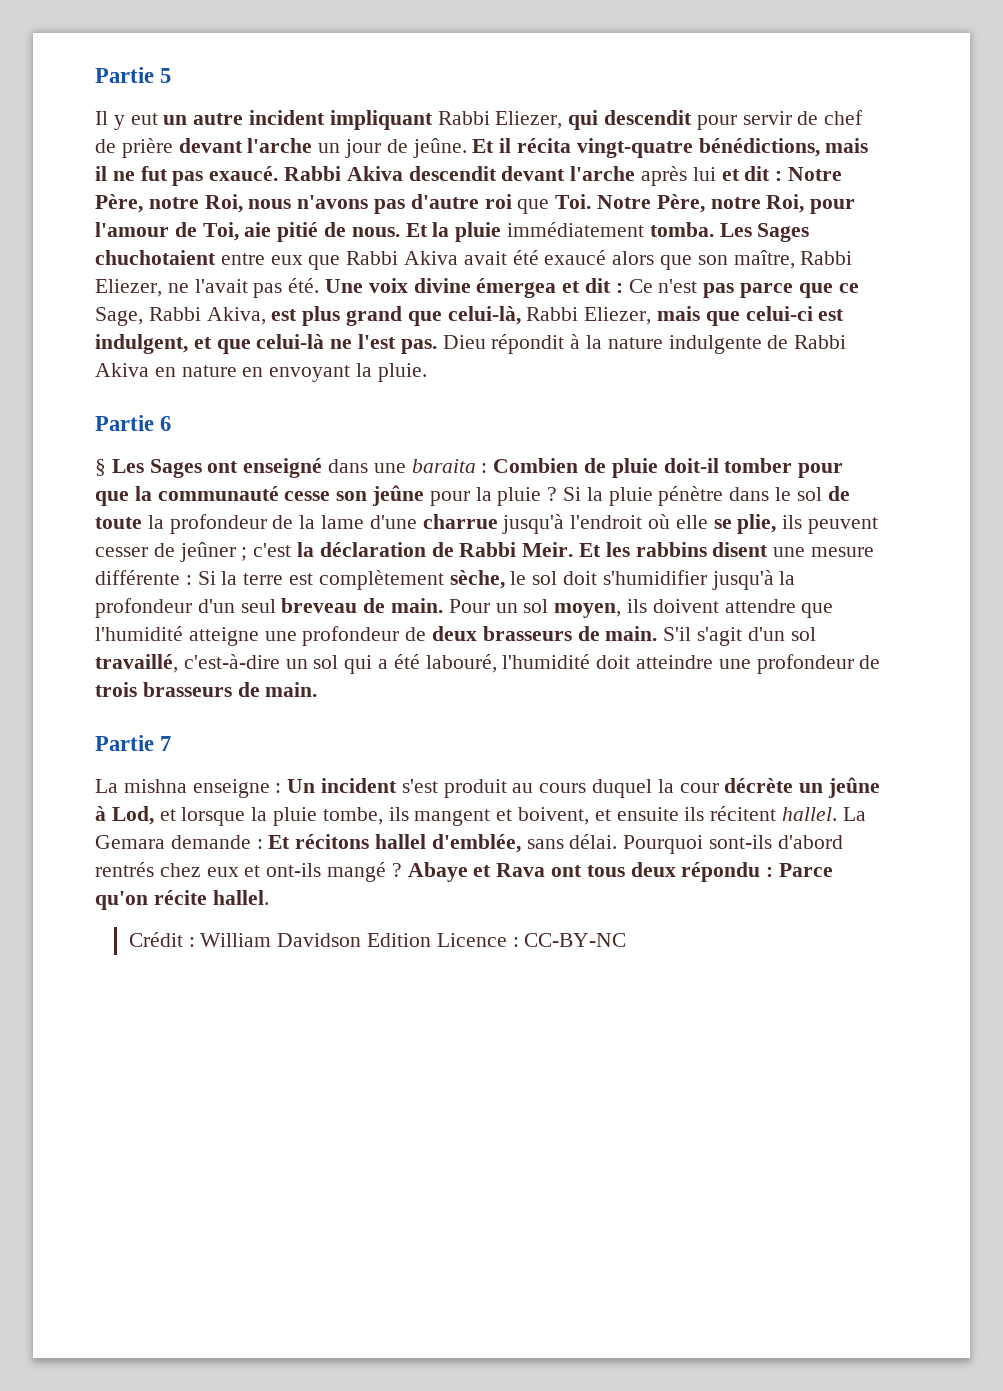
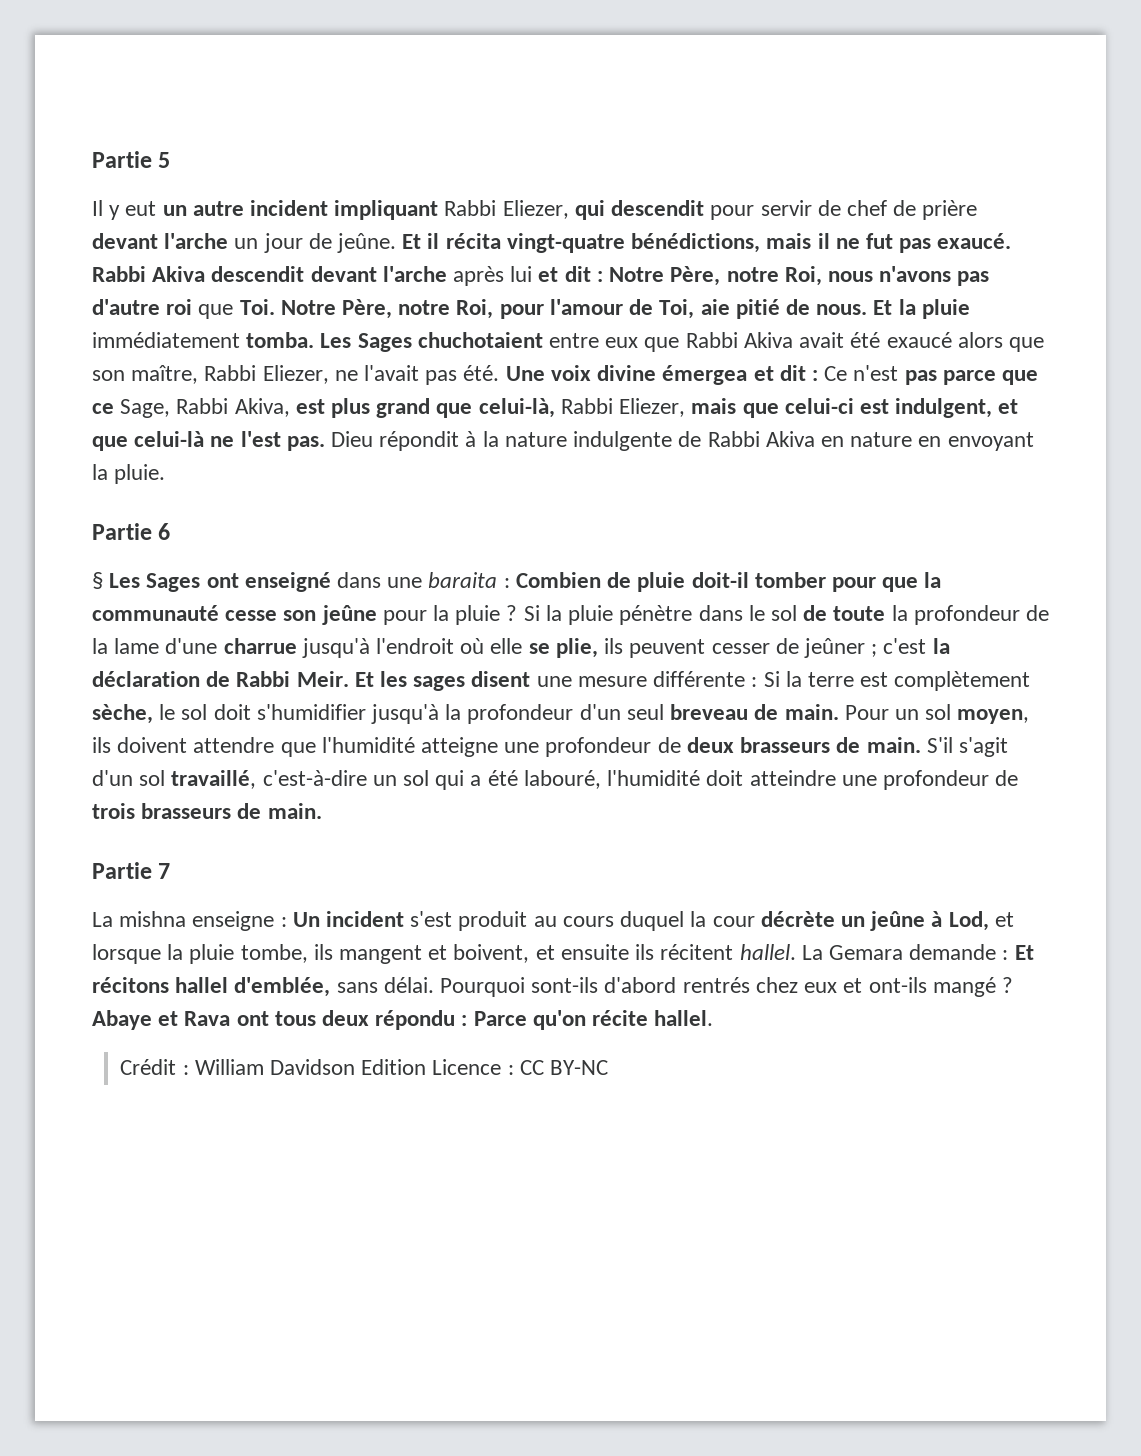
- Et les rabbins disent une mesure différente : Si la terre est complètement sèche, le sol doit s'humidifier jusqu'à la profondeur d'un seul breveau de main.
+ Et les sages disent une mesure différente : Si la terre est complètement sèche, le sol doit s'humidifier jusqu'à la profondeur d'un seul breveau de main.
- Crédit : William Davidson Edition Licence : CC-BY-NC
+ Crédit : William Davidson Edition Licence : CC BY-NC

